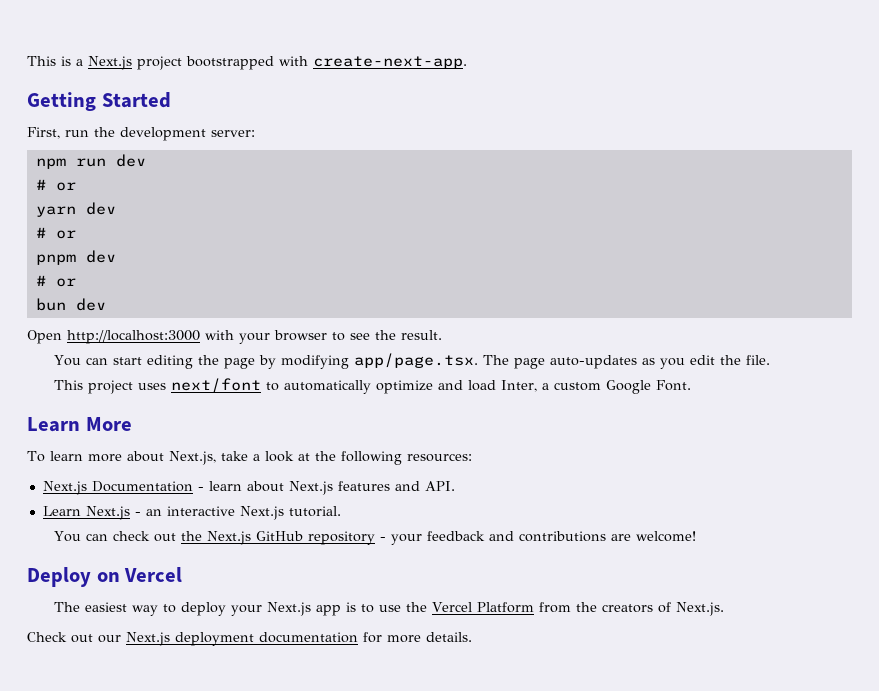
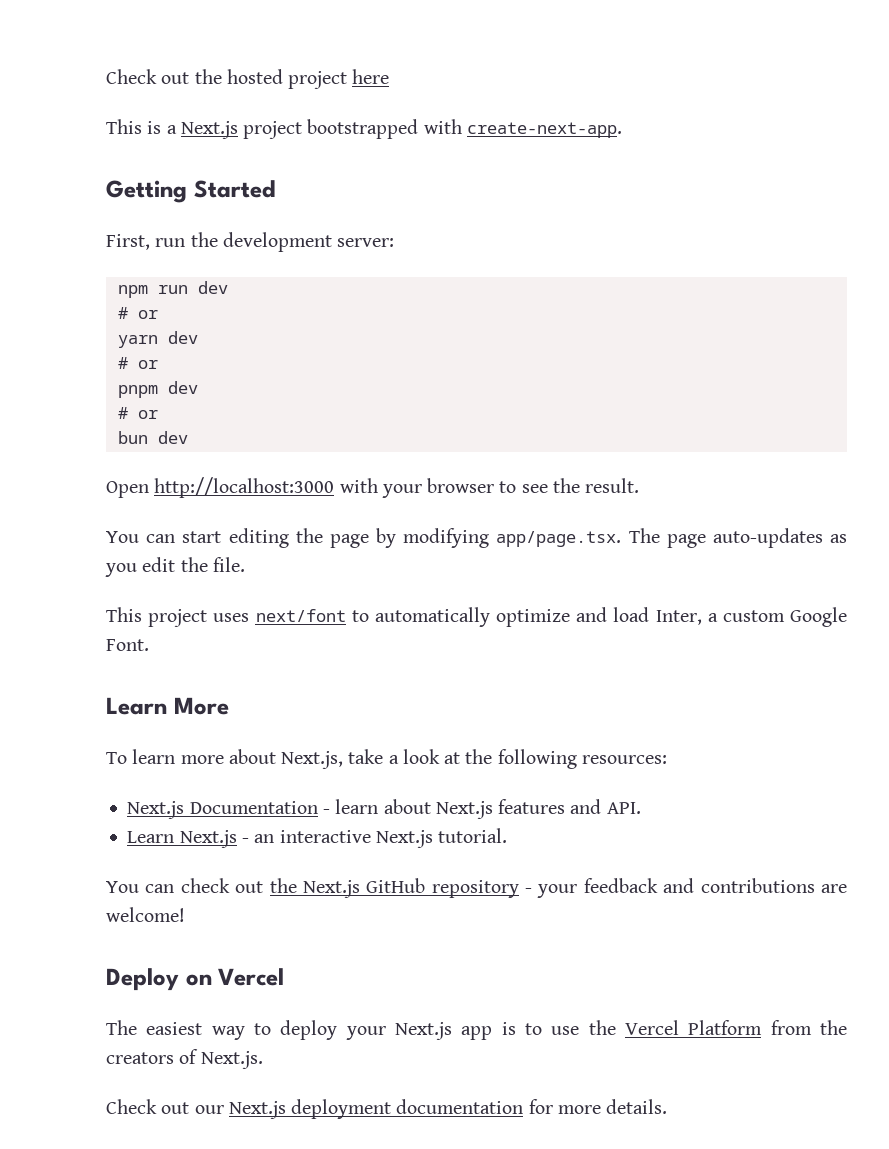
+ Check out the hosted project here

